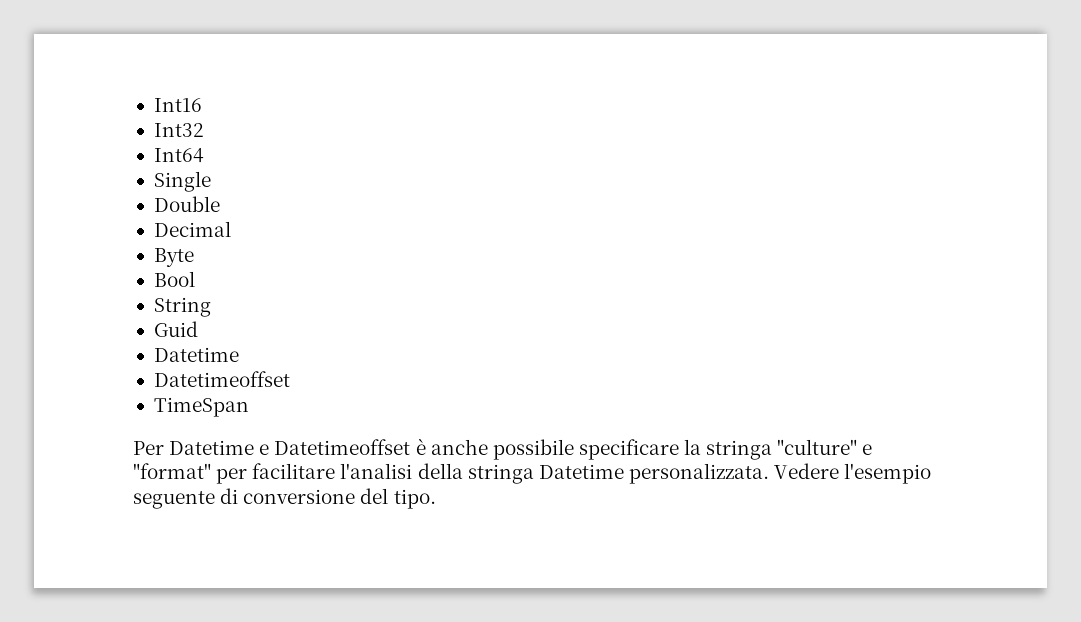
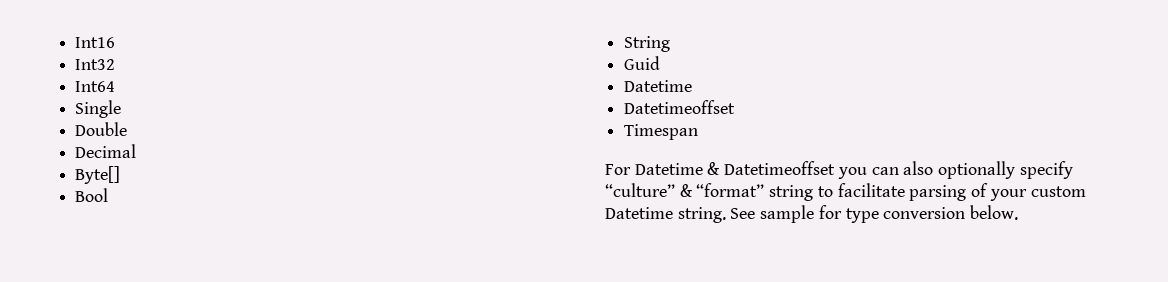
- Byte
+ Byte[]
- TimeSpan
- Per Datetime e Datetimeoffset è anche possibile specificare la stringa "culture" e "format" per facilitare l'analisi della stringa Datetime personalizzata. Vedere l'esempio seguente di conversione del tipo.
+ Timespan
+ For Datetime & Datetimeoffset you can also optionally specify “culture” & “format” string to facilitate parsing of your custom Datetime string. See sample for type conversion below.

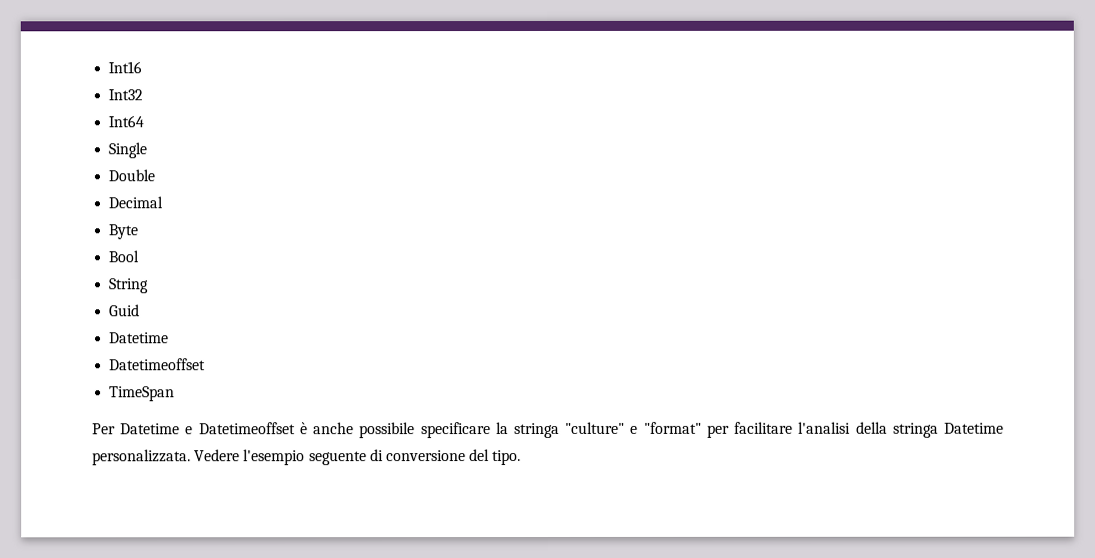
- Byte[]
+ Byte
- Timespan
- For Datetime & Datetimeoffset you can also optionally specify “culture” & “format” string to facilitate parsing of your custom Datetime string. See sample for type conversion below.
+ TimeSpan
+ Per Datetime e Datetimeoffset è anche possibile specificare la stringa "culture" e "format" per facilitare l'analisi della stringa Datetime personalizzata. Vedere l'esempio seguente di conversione del tipo.

